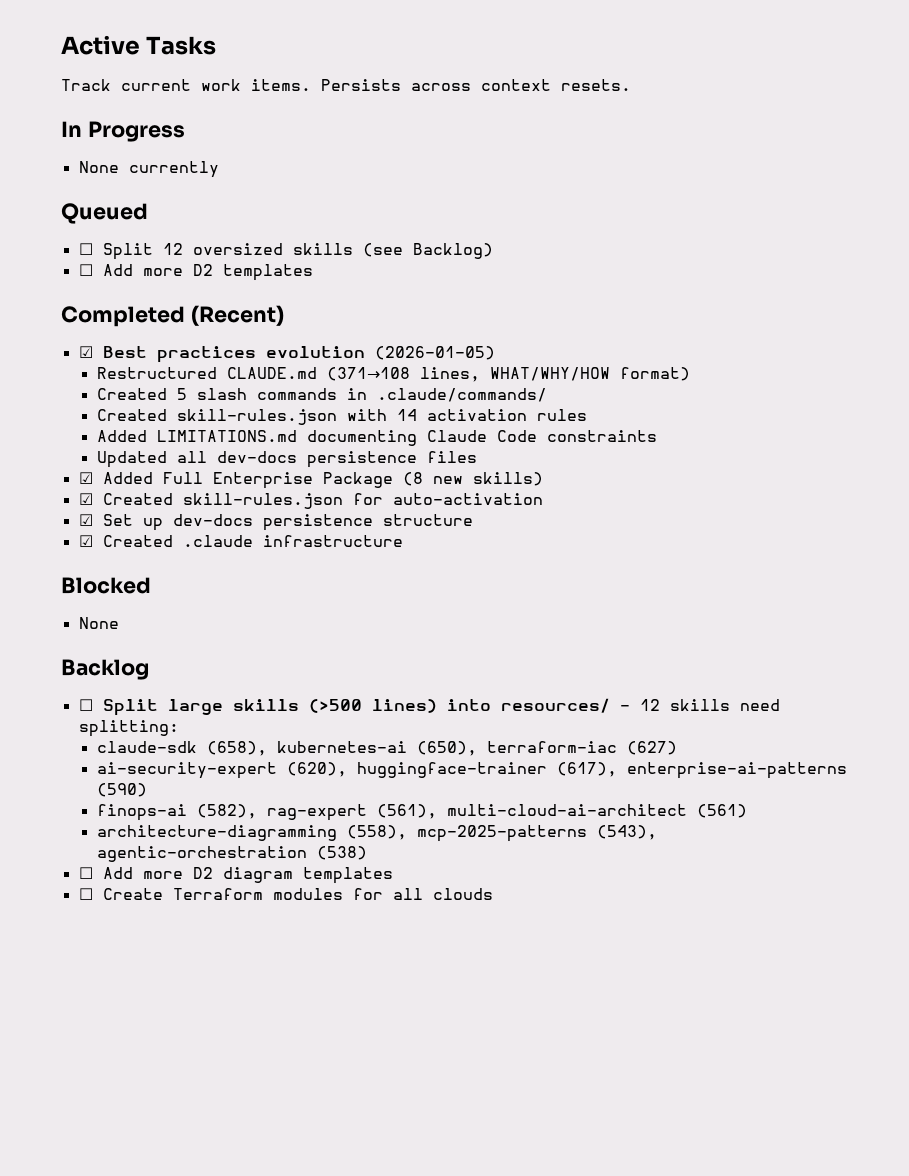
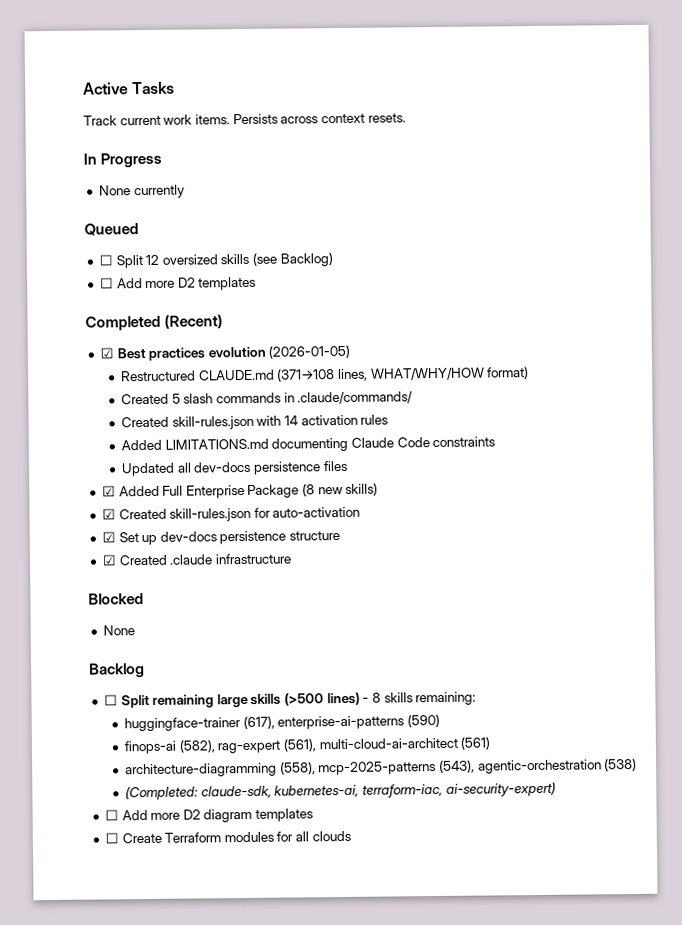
- ☐ Split large skills (>500 lines) into resources/ - 12 skills need splitting:
- claude-sdk (658), kubernetes-ai (650), terraform-iac (627)
- ai-security-expert (620), huggingface-trainer (617), enterprise-ai-patterns (590)
+ ☐ Split remaining large skills (>500 lines) - 8 skills remaining:
+ huggingface-trainer (617), enterprise-ai-patterns (590)
+ (Completed: claude-sdk, kubernetes-ai, terraform-iac, ai-security-expert)

